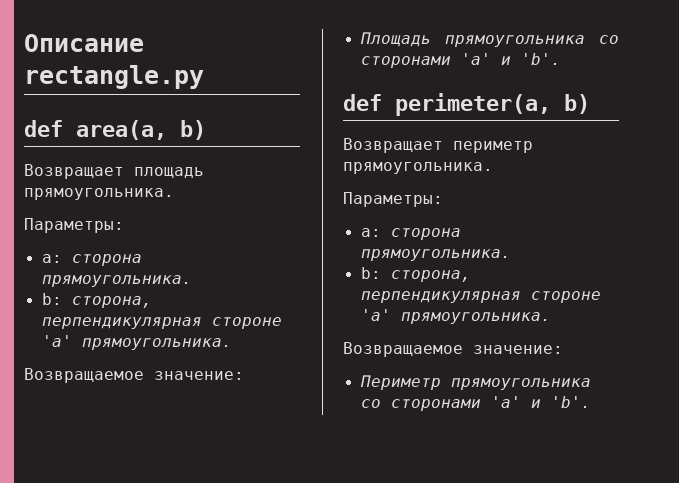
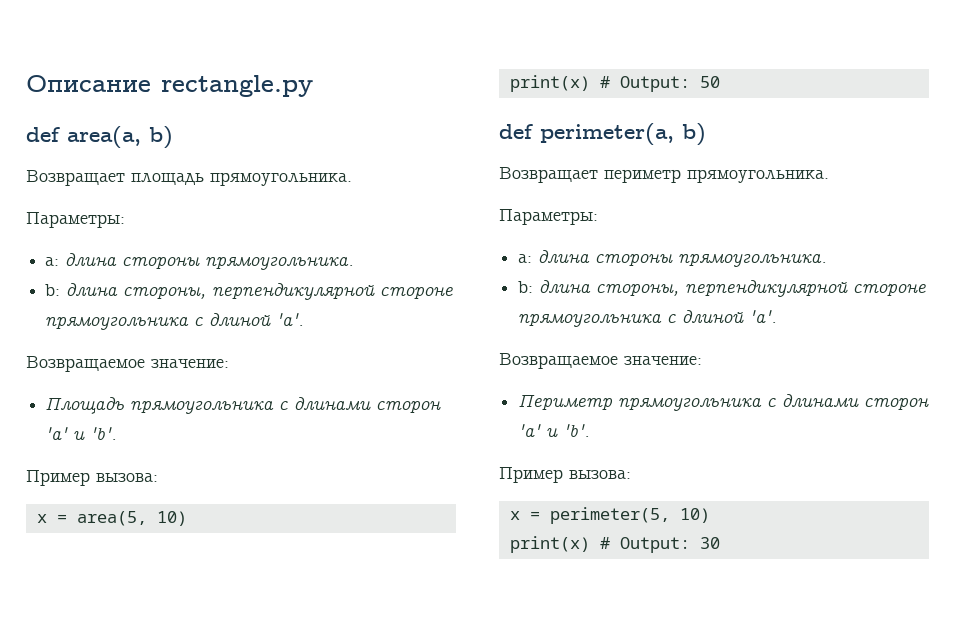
  Возвращает площадь прямоугольника.
  Параметры:
- a: сторона прямоугольника.
- b: сторона, перпендикулярная стороне 'a' прямоугольника.
+ a: длина стороны прямоугольника.
+ b: длина стороны, перпендикулярной стороне прямоугольника с длиной 'a'.
- Площадь прямоугольника со сторонами 'a' и 'b'.
+ Площадь прямоугольника с длинами сторон 'a' и 'b'.
+ Пример вызова:
+ x = area(5, 10)
+ print(x) # Output: 50
  Возвращает периметр прямоугольника.
  Параметры:
- a: сторона прямоугольника.
- b: сторона, перпендикулярная стороне 'a' прямоугольника.
+ a: длина стороны прямоугольника.
+ b: длина стороны, перпендикулярной стороне прямоугольника с длиной 'a'.
- Периметр прямоугольника со сторонами 'a' и 'b'.
+ Периметр прямоугольника с длинами сторон 'a' и 'b'.
+ Пример вызова:
+ x = perimeter(5, 10)
+ print(x) # Output: 30

